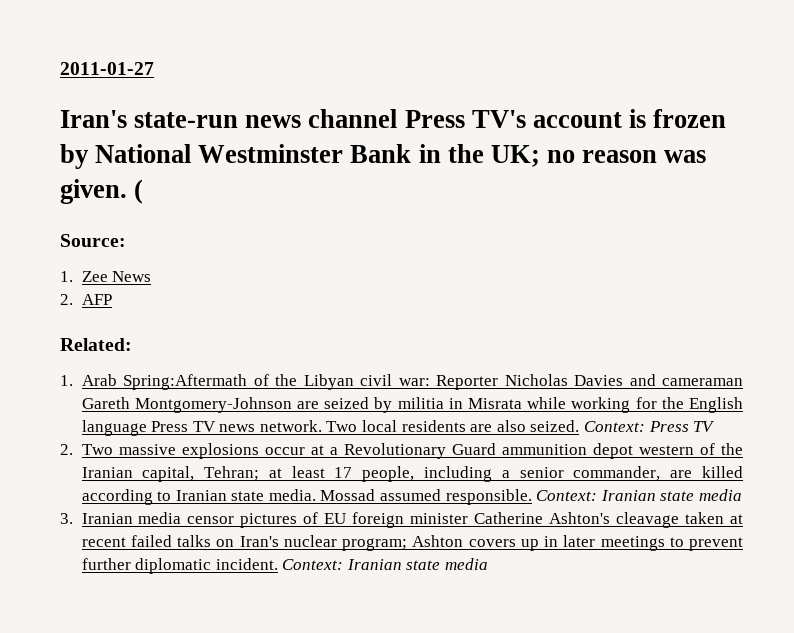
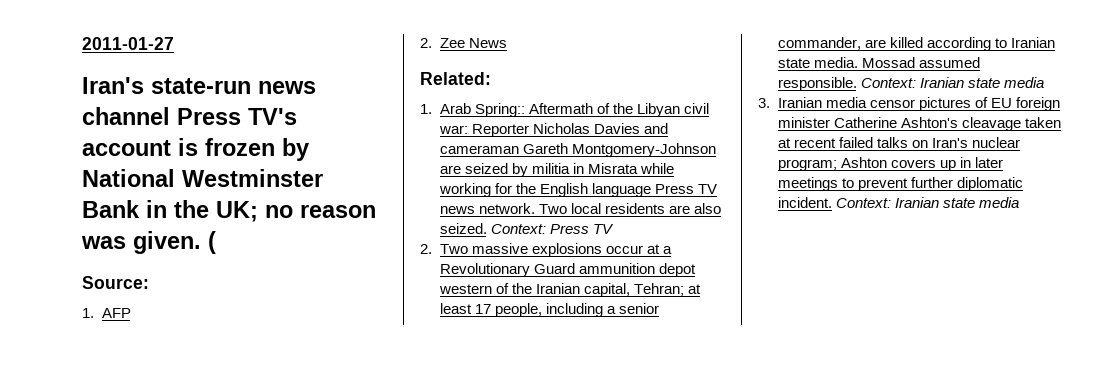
- 1. Zee News
+ 1. AFP
+ 2. Zee News
- 2. AFP
- 1. Arab Spring:Aftermath of the Libyan civil war: Reporter Nicholas Davies and cameraman Gareth Montgomery-Johnson are seized by militia in Misrata while working for the English language Press TV news network.
+ 1. Arab Spring:: Aftermath of the Libyan civil war: Reporter Nicholas Davies and cameraman Gareth Montgomery-Johnson are seized by militia in Misrata while working for the English language Press TV news network.

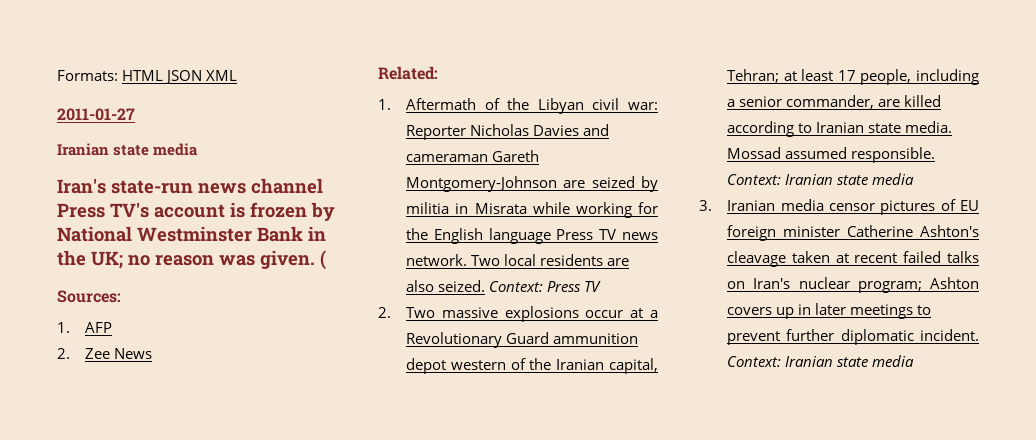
+ Formats: HTML JSON XML
  2011-01-27
+ Iranian state media
- Source:
+ Sources:
- 1. Arab Spring:: Aftermath of the Libyan civil war: Reporter Nicholas Davies and cameraman Gareth Montgomery-Johnson are seized by militia in Misrata while working for the English language Press TV news network.
+ 1. Aftermath of the Libyan civil war: Reporter Nicholas Davies and cameraman Gareth Montgomery-Johnson are seized by militia in Misrata while working for the English language Press TV news network.

